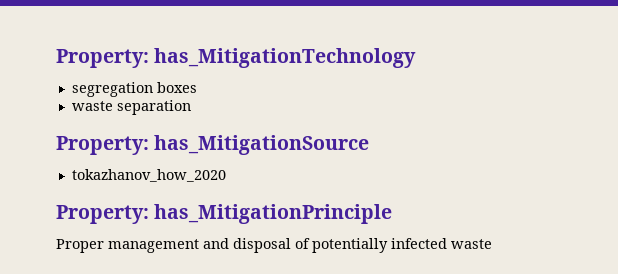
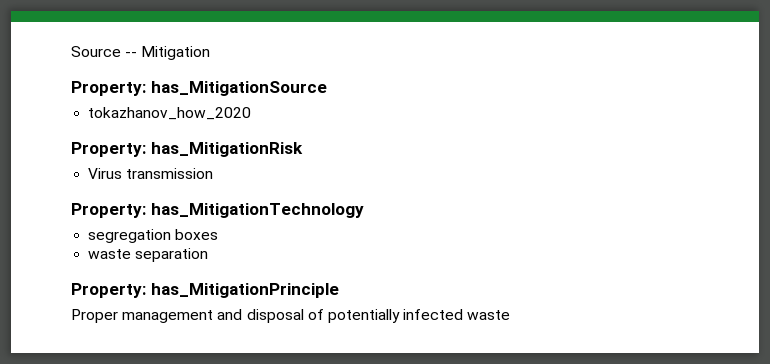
+ Source -- Mitigation
+ Property: has_MitigationSource
+ tokazhanov_how_2020
+ Property: has_MitigationRisk
+ Virus transmission
- Property: has_MitigationSource
- tokazhanov_how_2020

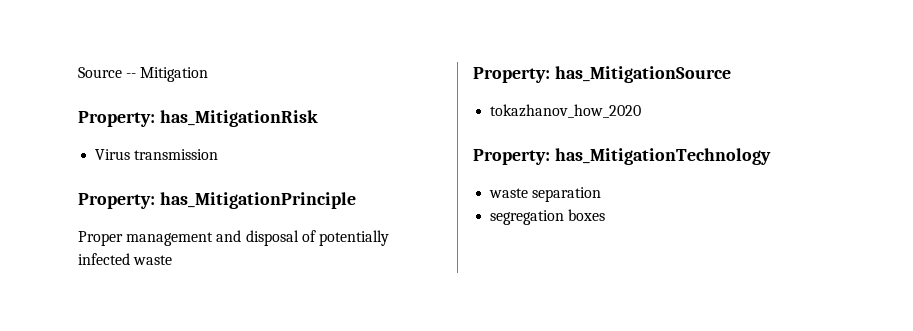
- Property: has_MitigationSource
- tokazhanov_how_2020
- Property: has_MitigationTechnology
- segregation boxes
- waste separation
+ Property: has_MitigationSource
+ tokazhanov_how_2020
+ Property: has_MitigationTechnology
+ waste separation
+ segregation boxes

